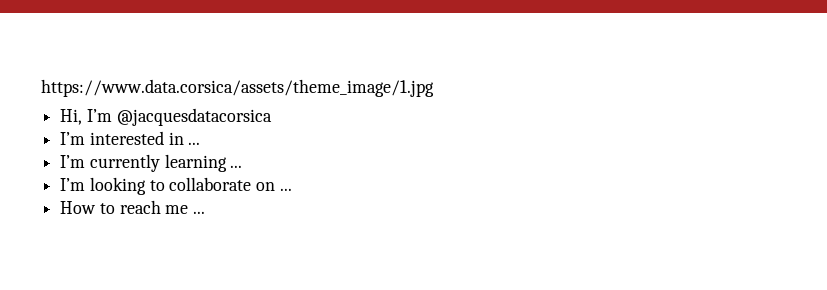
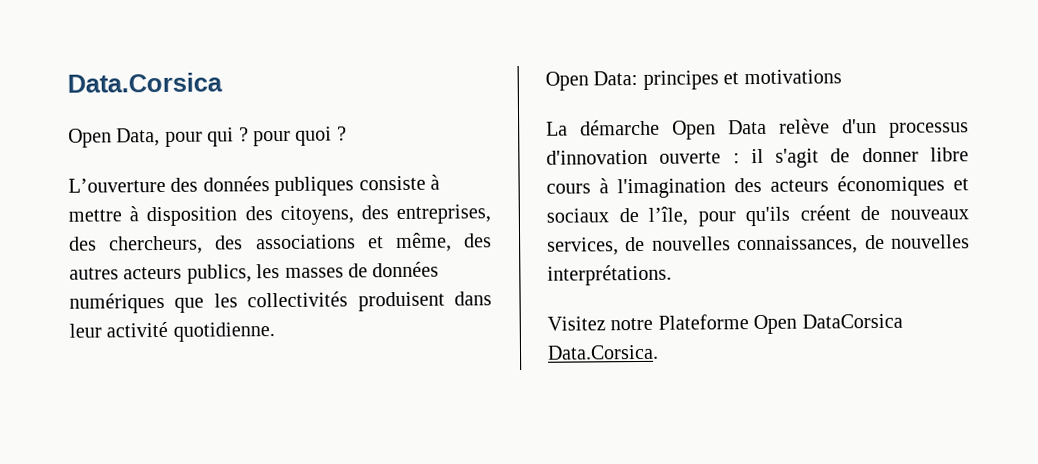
- https://www.data.corsica/assets/theme_image/1.jpg
- Hi, I’m @jacquesdatacorsica
- I’m interested in ...
- I’m currently learning ...
- I’m looking to collaborate on ...
- How to reach me ...
+ Data.Corsica
+ Open Data, pour qui ? pour quoi ?
+ L’ouverture des données publiques consiste à mettre à disposition des citoyens, des entreprises, des chercheurs, des associations et même, des autres acteurs publics, les masses de données numériques que les collectivités produisent dans leur activité quotidienne.
+ Open Data: principes et motivations
+ La démarche Open Data relève d'un processus d'innovation ouverte : il s'agit de donner libre cours à l'imagination des acteurs économiques et sociaux de l’île, pour qu'ils créent de nouveaux services, de nouvelles connaissances, de nouvelles interprétations.
+ Visitez notre Plateforme Open DataCorsica Data.Corsica.

